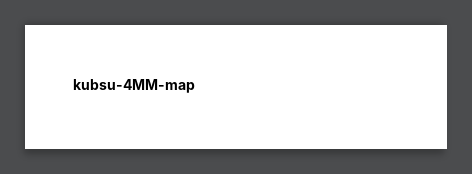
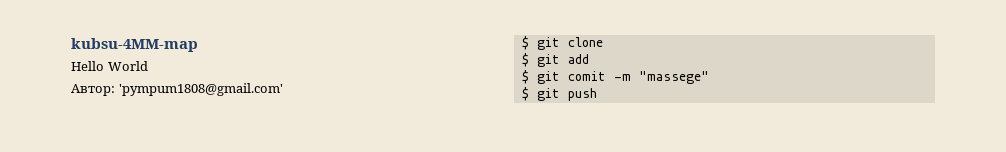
+ Hello World
+ Автор: 'pympum1808@gmail.com'
+ $ git clone
+ $ git add
+ $ git comit -m "massege"
+ $ git push

